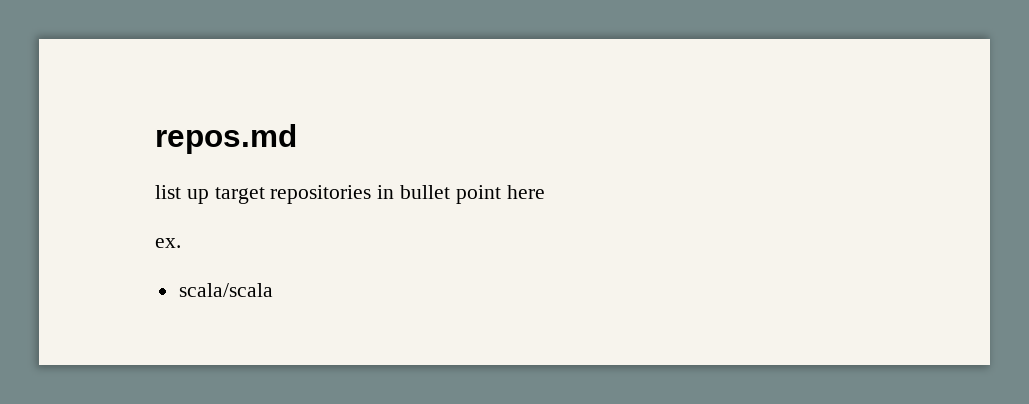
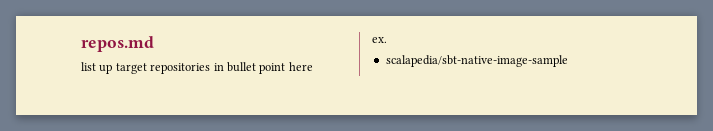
- scala/scala
+ scalapedia/sbt-native-image-sample

